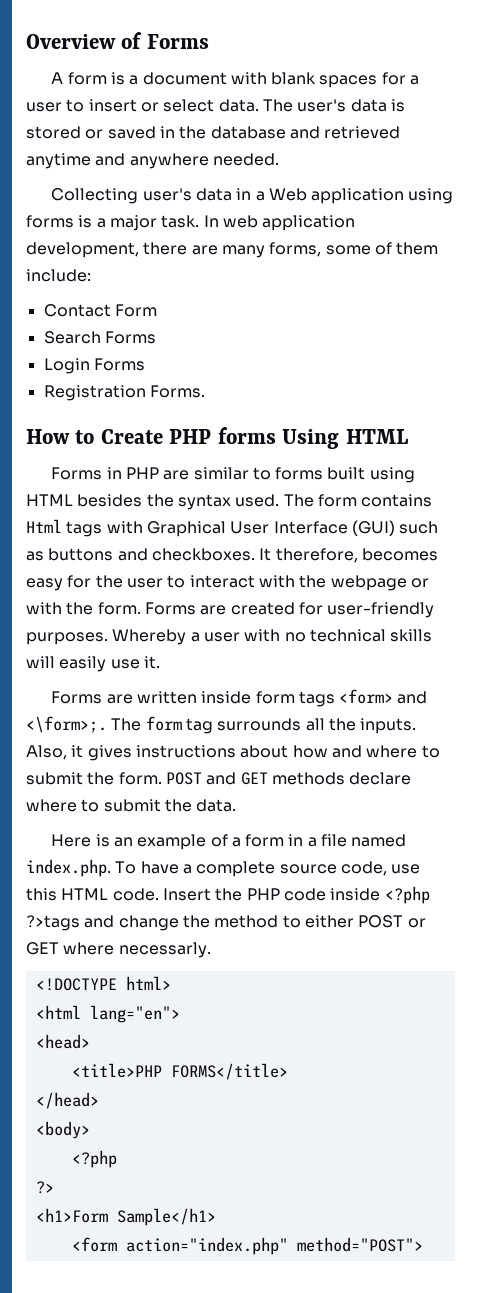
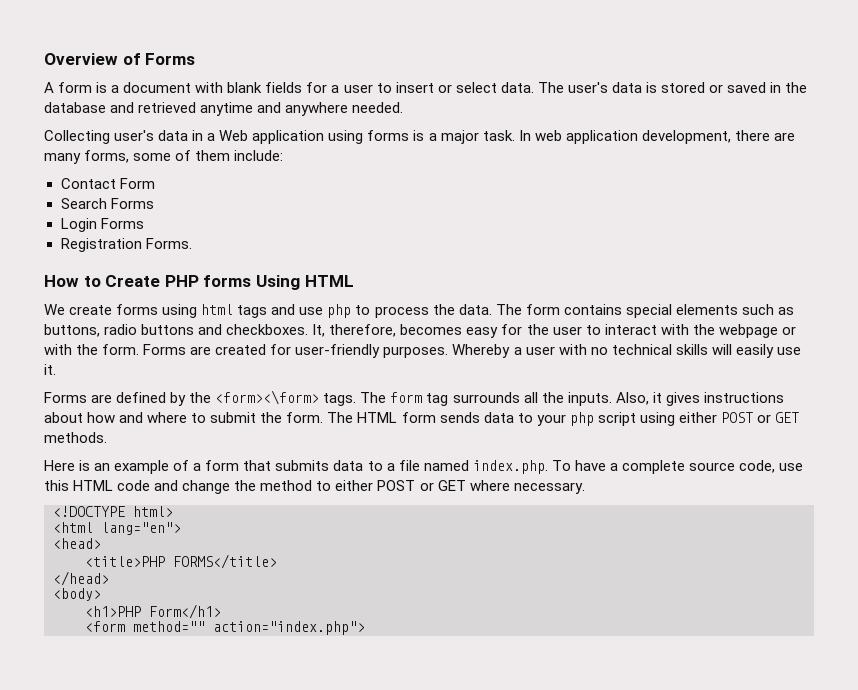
- A form is a document with blank spaces for a user to insert or select data.
+ A form is a document with blank fields for a user to insert or select data.
- Forms in PHP are similar to forms built using HTML besides the syntax used. The form contains Html tags with Graphical User Interface (GUI) such as buttons and checkboxes.
+ We create forms using html tags and use php to process the data. The form contains special elements such as buttons, radio buttons and checkboxes.
- It therefore, becomes easy for the user to interact with the webpage or with the form.
+ It, therefore, becomes easy for the user to interact with the webpage or with the form.
- Forms are written inside form tags <form> and <\form>;.
+ Forms are defined by the <form><\form> tags.
- POST and GET methods declare where to submit the data.
+ The HTML form sends data to your php script using either POST or GET methods.
- Here is an example of a form in a file named index.php. To have a complete source code, use this HTML code. Insert the PHP code inside <?php ?>tags and change the method to either POST or GET where necessarly.
+ Here is an example of a form that submits data to a file named index.php. To have a complete source code, use this HTML code and change the method to either POST or GET where necessary.
  <body>
- <?php
- ?>
- <h1>Form Sample</h1>
+ <h1>PHP Form</h1>
- <form action="index.php" method="POST">
+ <form method="" action="index.php">

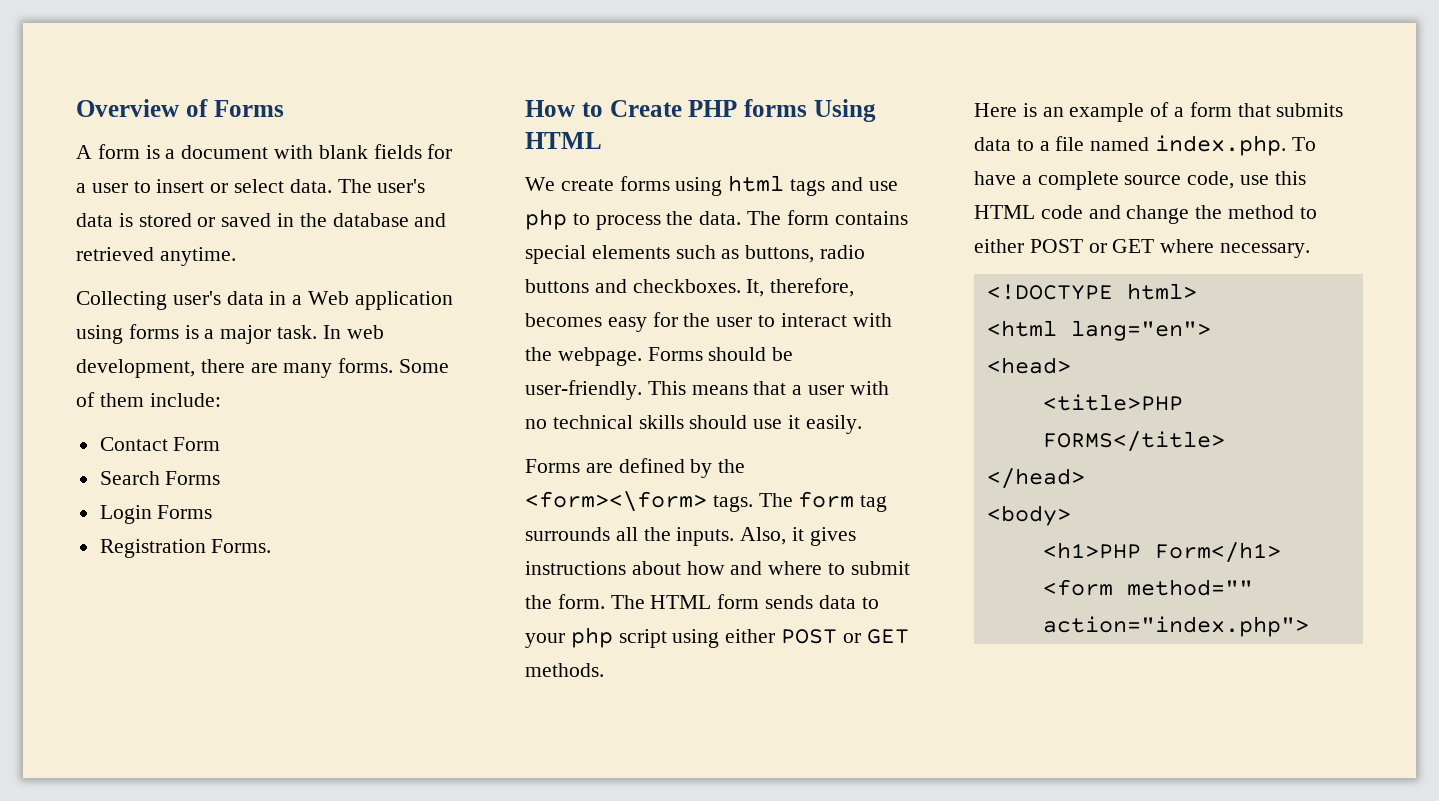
- The user's data is stored or saved in the database and retrieved anytime and anywhere needed.
+ The user's data is stored or saved in the database and retrieved anytime.
- In web application development, there are many forms, some of them include:
+ In web development, there are many forms. Some of them include:
- It, therefore, becomes easy for the user to interact with the webpage or with the form. Forms are created for user-friendly purposes. Whereby a user with no technical skills will easily use it.
+ It, therefore, becomes easy for the user to interact with the webpage. Forms should be user-friendly. This means that a user with no technical skills should use it easily.

